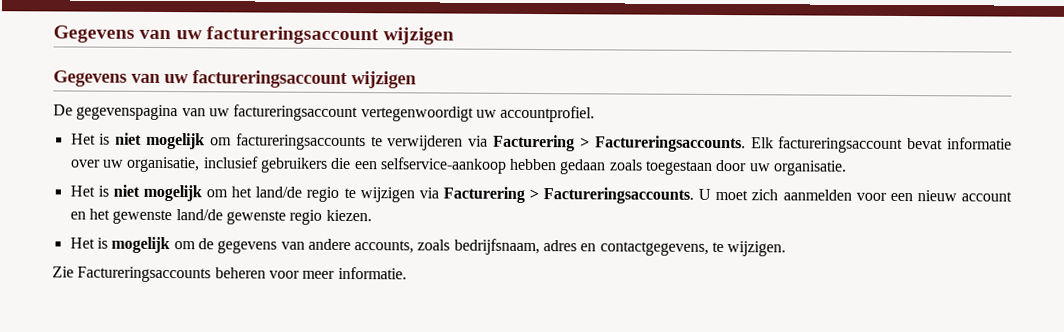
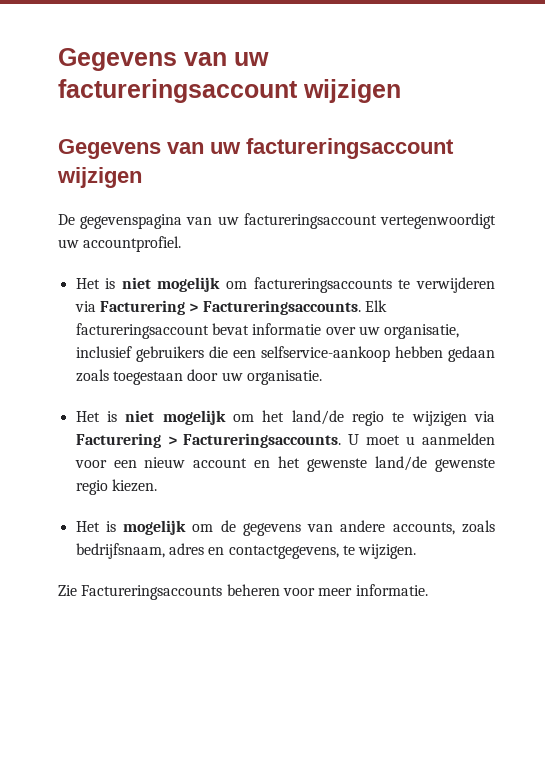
- U moet zich aanmelden voor een nieuw account en het gewenste land/de gewenste regio kiezen.
+ U moet u aanmelden voor een nieuw account en het gewenste land/de gewenste regio kiezen.

